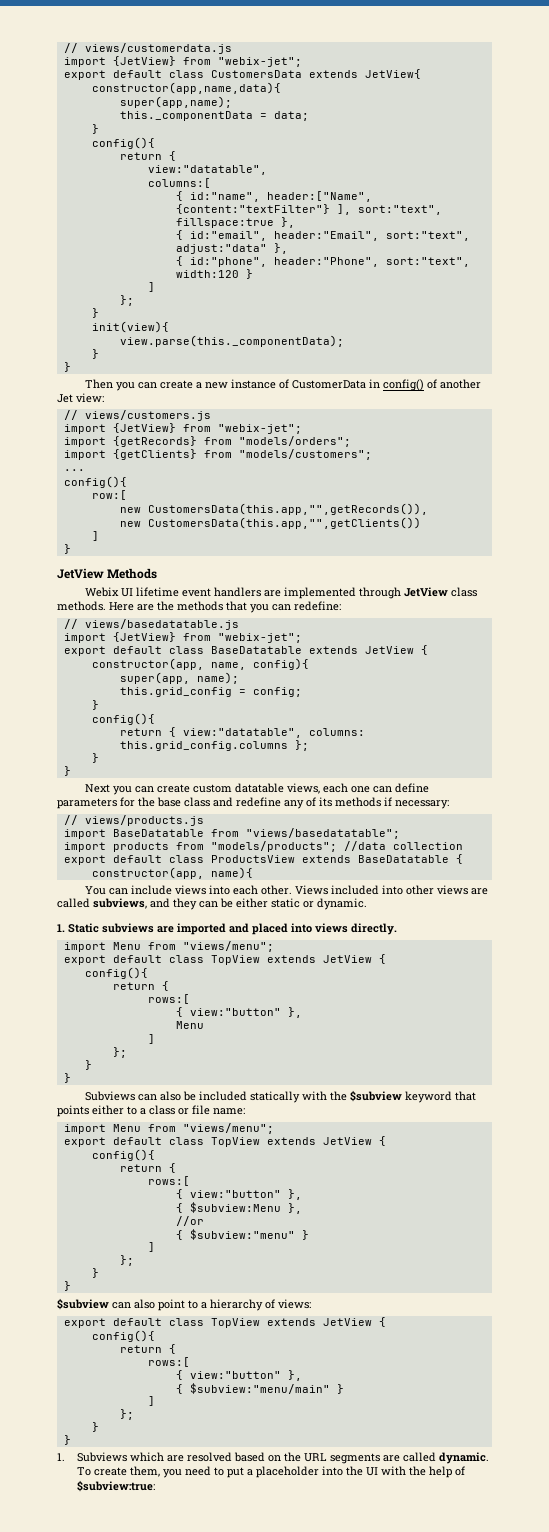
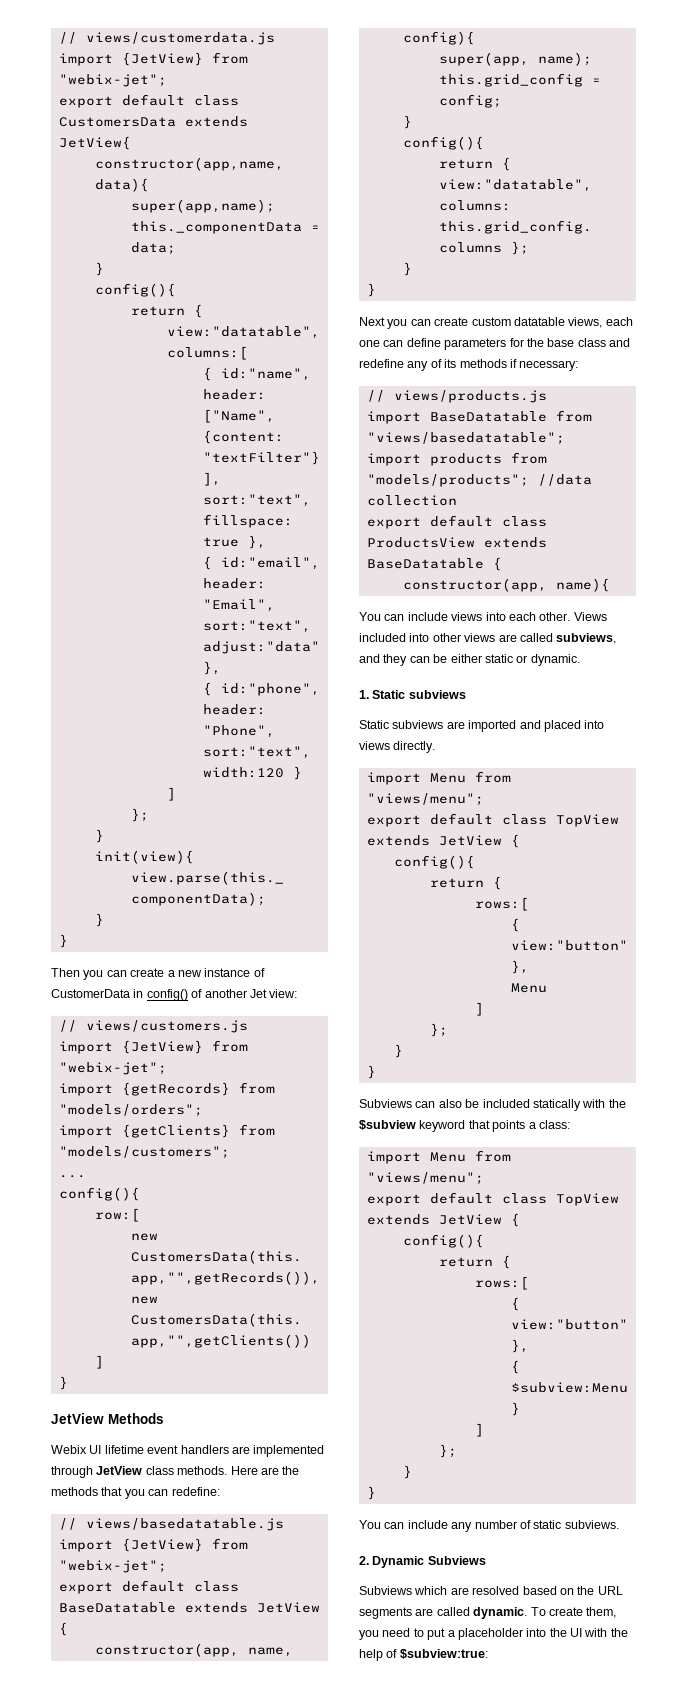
- 1. Static subviews are imported and placed into views directly.
+ 1. Static subviews
+ Static subviews are imported and placed into views directly.
- Subviews can also be included statically with the $subview keyword that points either to a class or file name:
+ Subviews can also be included statically with the $subview keyword that points a class:
- { $subview:Menu },
- //or
- { $subview:"menu" }
+ { $subview:Menu }
  ]
  };
  }
  }
- $subview can also point to a hierarchy of views:
- export default class TopView extends JetView {
- config(){
- return {
- rows:[
- { view:"button" },
- { $subview:"menu/main" }
- ]
- };
- }
- }
- 1. Subviews which are resolved based on the URL segments are called dynamic.
+ You can include any number of static subviews.
+ 2. Dynamic Subviews
+ Subviews which are resolved based on the URL segments are called dynamic.

